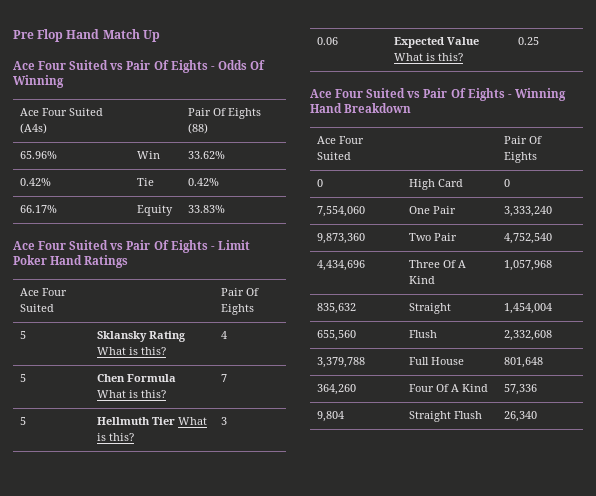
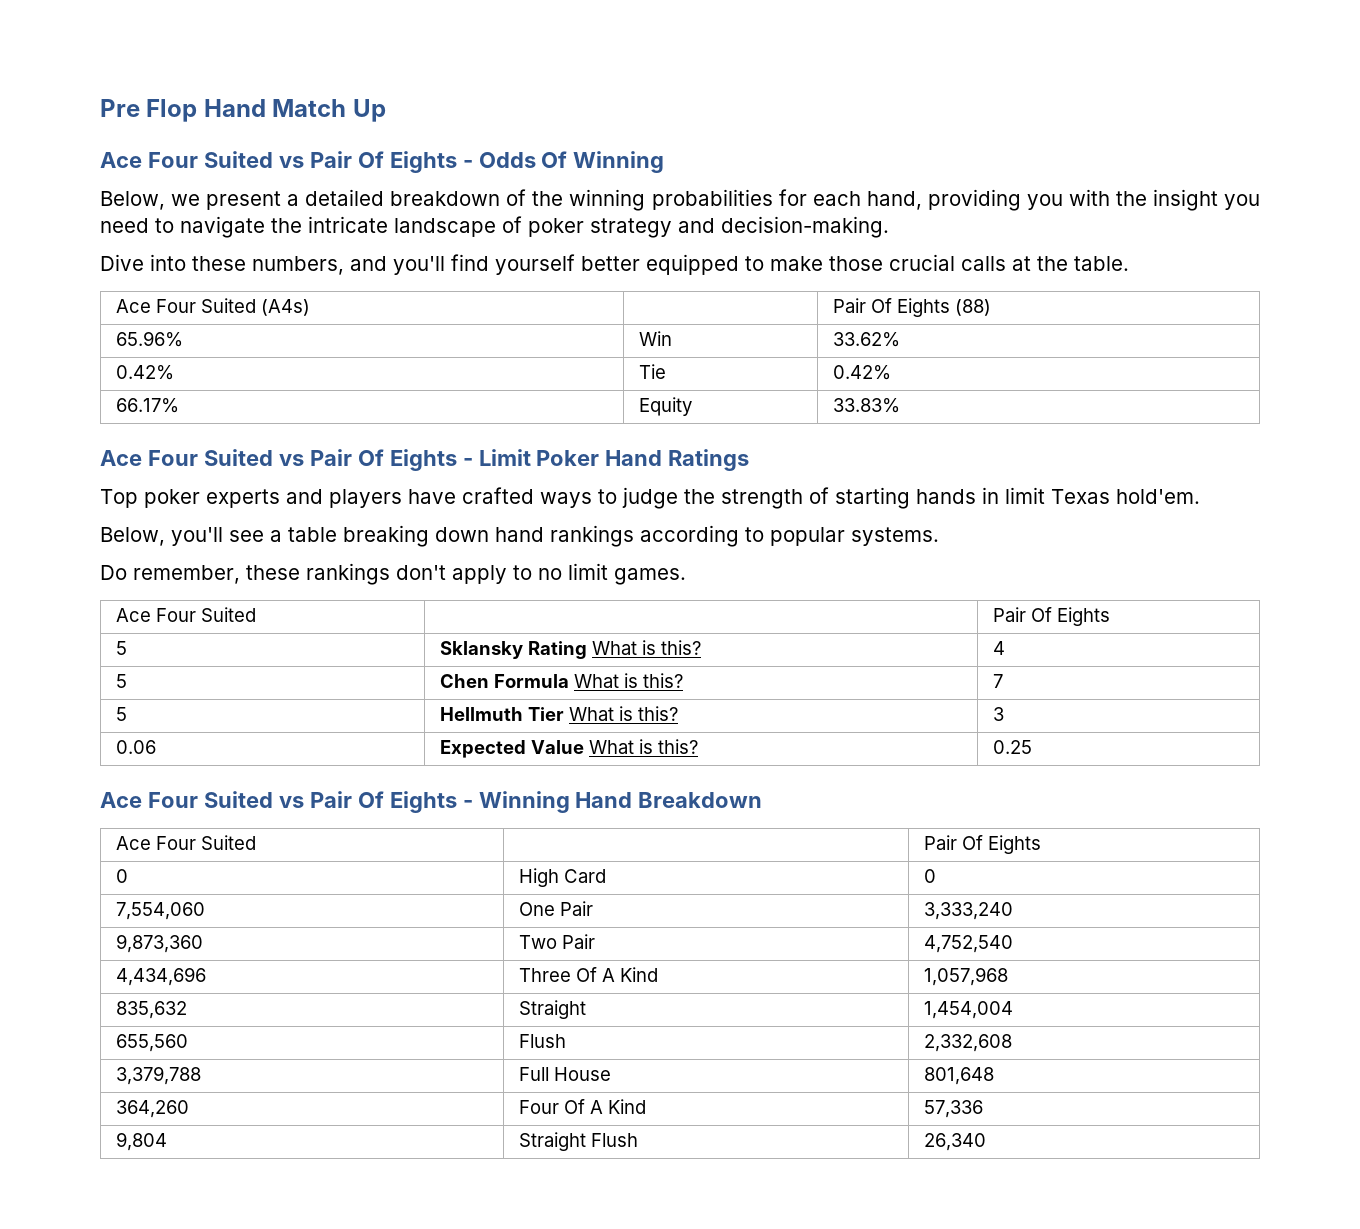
+ Below, we present a detailed breakdown of the winning probabilities for each hand, providing you with the insight you need to navigate the intricate landscape of poker strategy and decision-making.
+ Dive into these numbers, and you'll find yourself better equipped to make those crucial calls at the table.
+ Top poker experts and players have crafted ways to judge the strength of starting hands in limit Texas hold'em.
+ Below, you'll see a table breaking down hand rankings according to popular systems.
+ Do remember, these rankings don't apply to no limit games.

